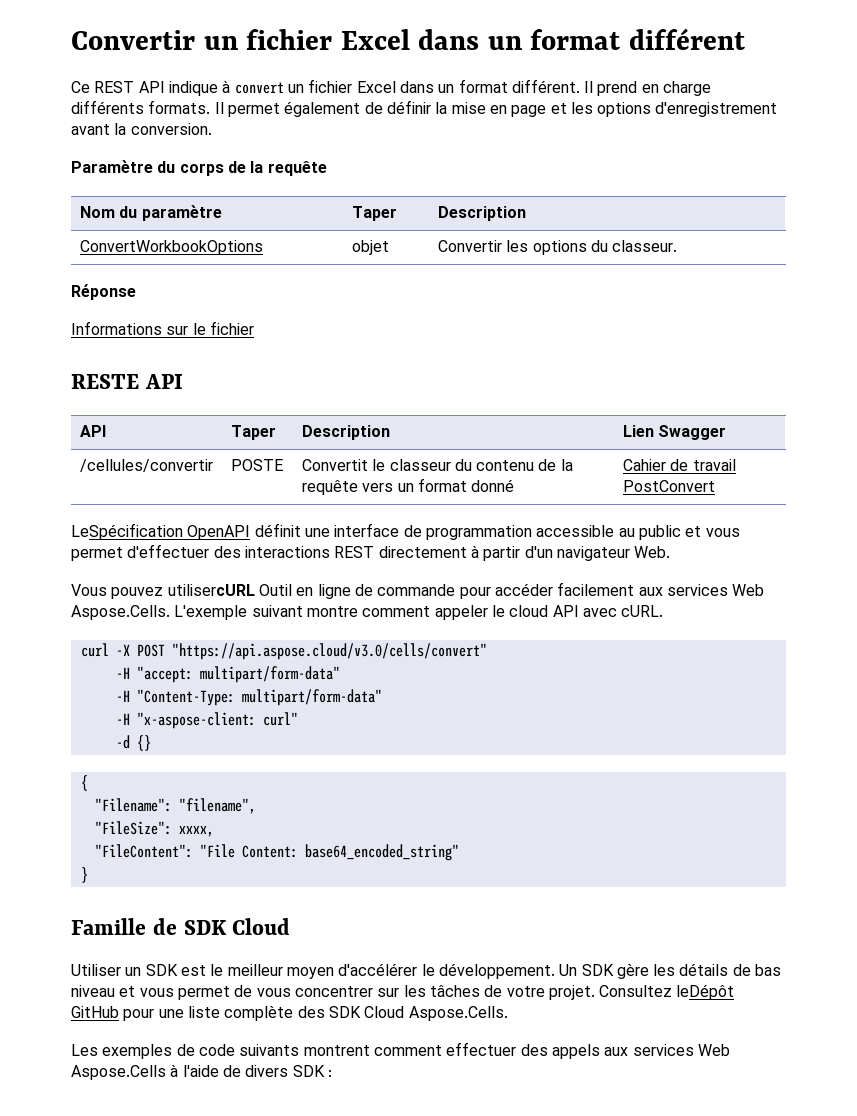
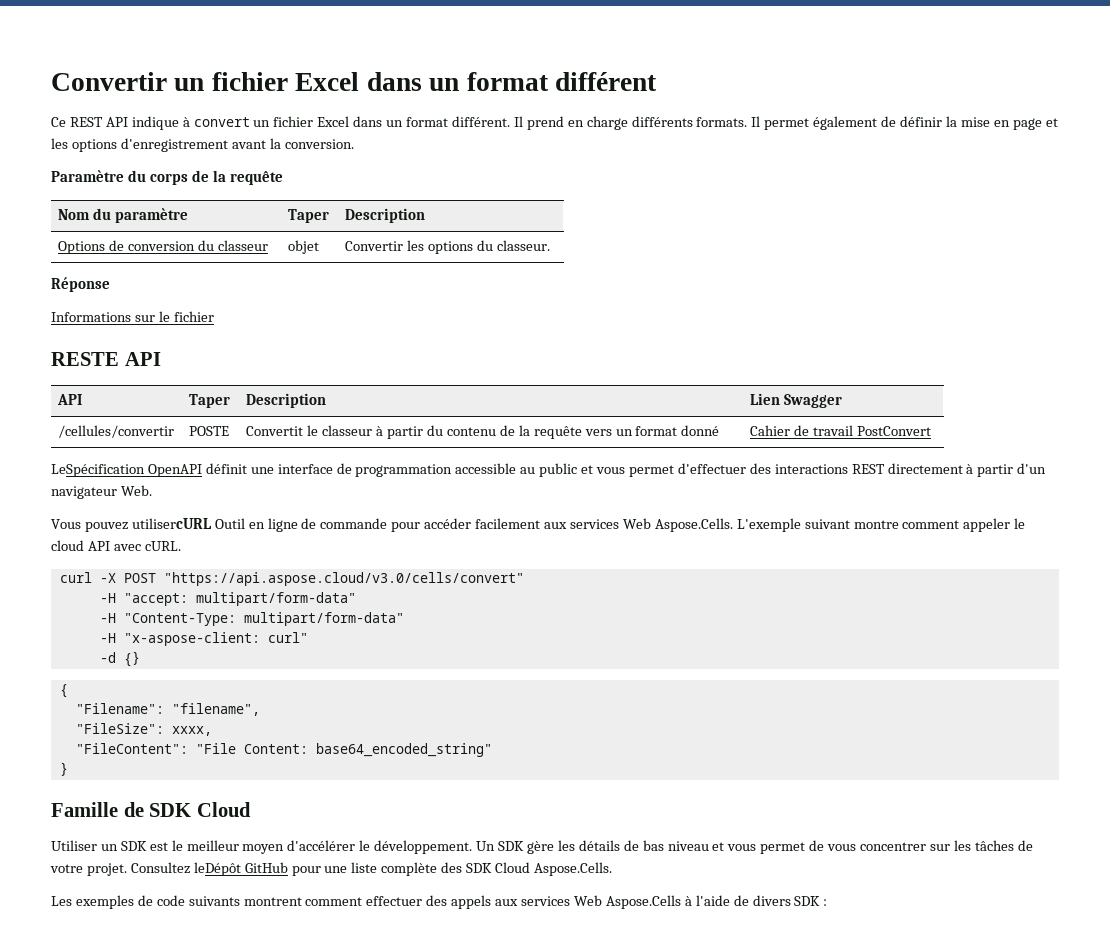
- ConvertWorkbookOptions | objet | Convertir les options du classeur.
+ Options de conversion du classeur | objet | Convertir les options du classeur.
- /cellules/convertir | POSTE | Convertit le classeur du contenu de la requête vers un format donné | Cahier de travail PostConvert
+ /cellules/convertir | POSTE | Convertit le classeur à partir du contenu de la requête vers un format donné | Cahier de travail PostConvert

